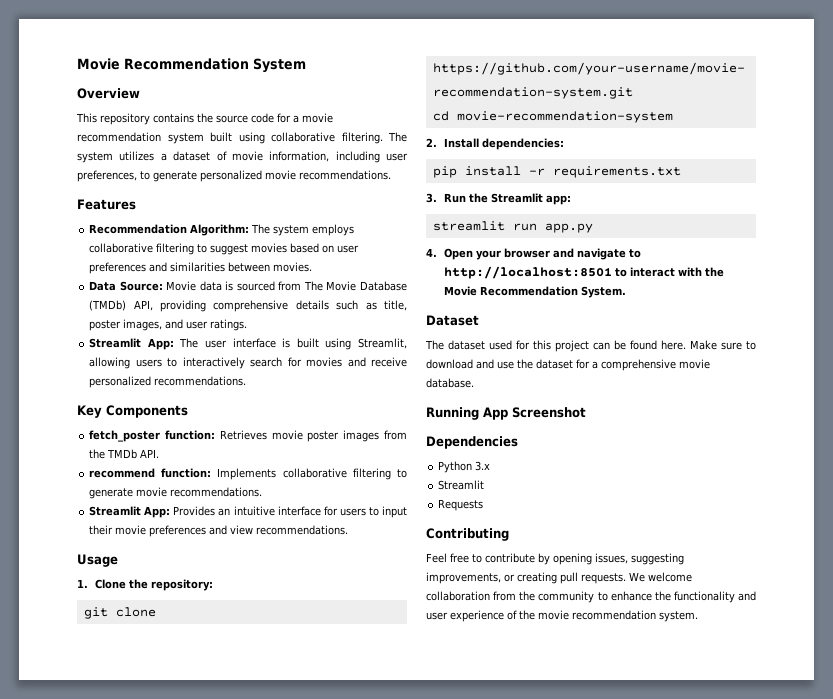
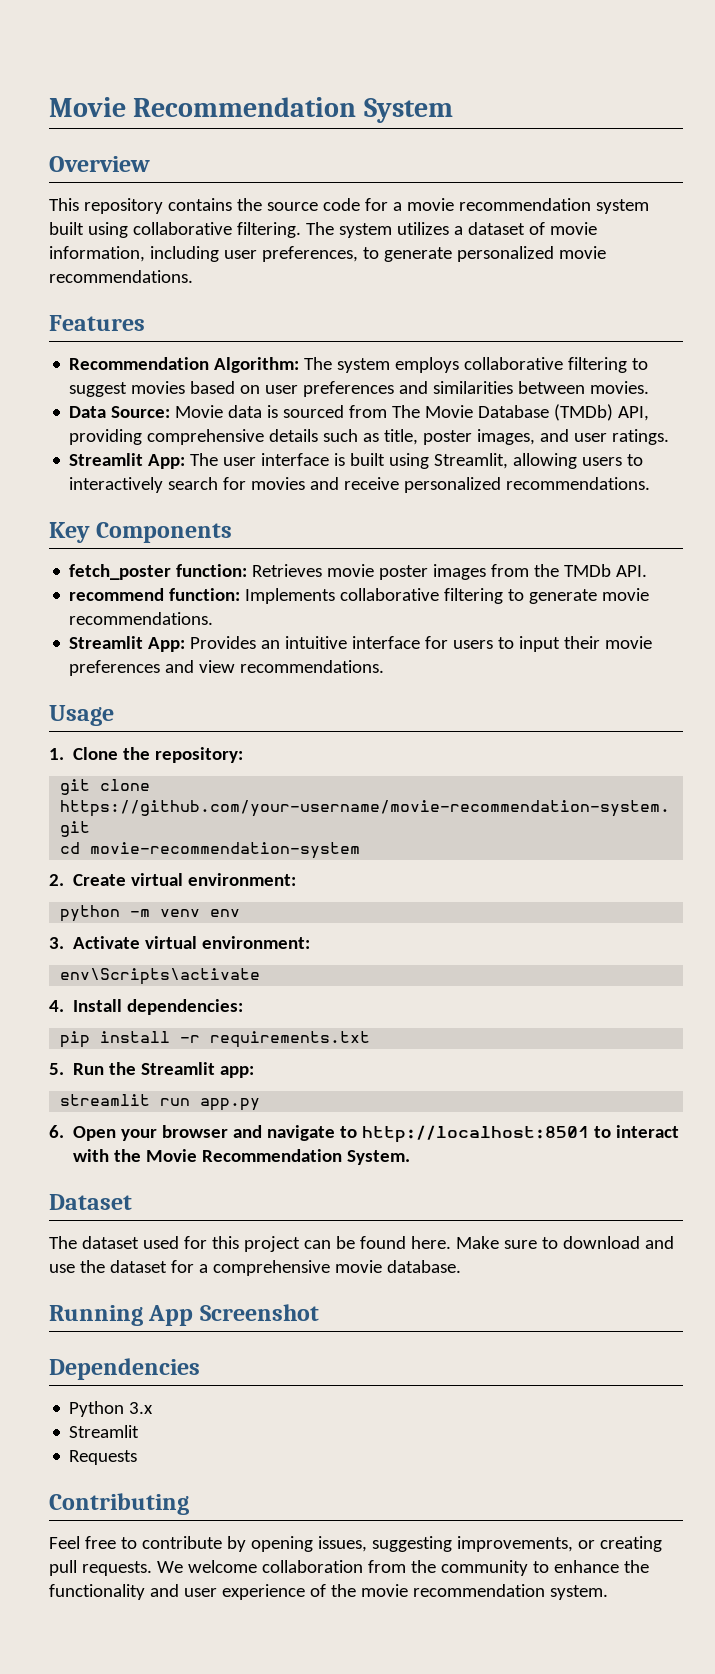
- 2. Install dependencies:
+ 2. Create virtual environment:
+ python -m venv env
+ 3. Activate virtual environment:
+ env\Scripts\activate
+ 4. Install dependencies:
- 3. Run the Streamlit app:
+ 5. Run the Streamlit app:
- 4. Open your browser and navigate to http://localhost:8501 to interact with the Movie Recommendation System.
+ 6. Open your browser and navigate to http://localhost:8501 to interact with the Movie Recommendation System.

